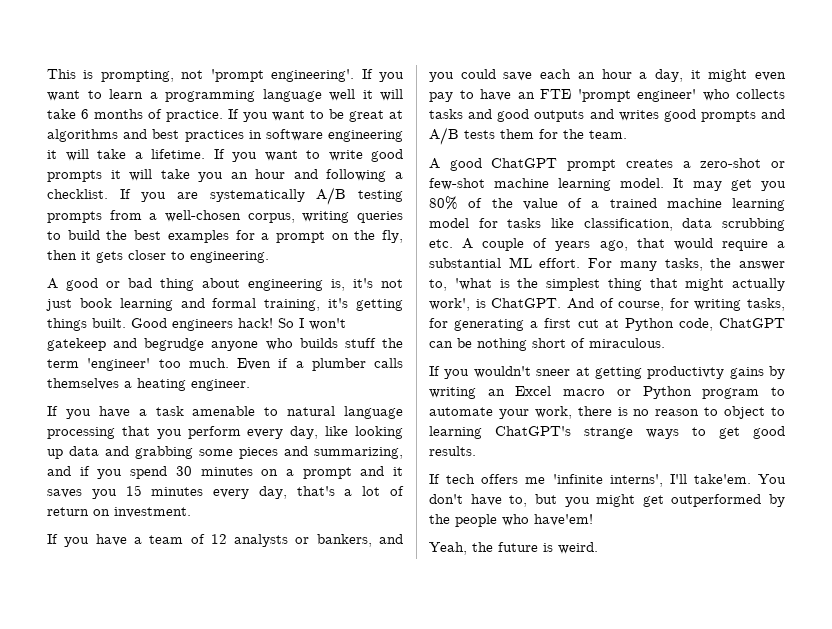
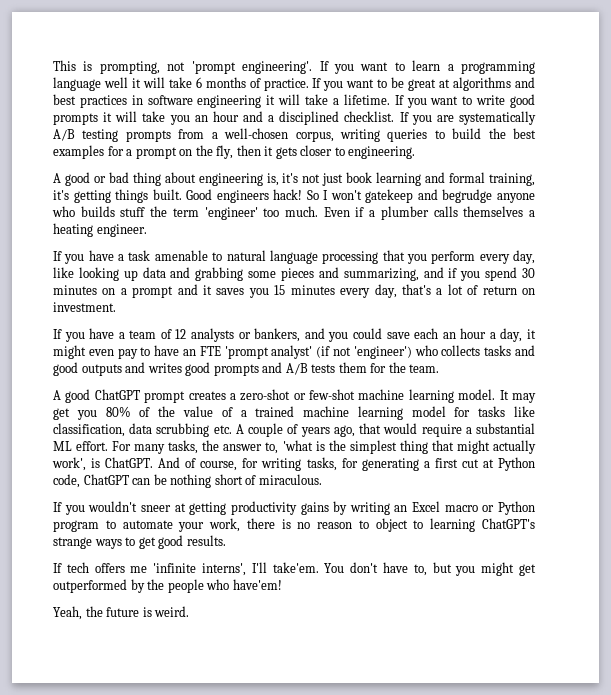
- If you want to write good prompts it will take you an hour and following a checklist.
+ If you want to write good prompts it will take you an hour and a disciplined checklist.
- If you have a team of 12 analysts or bankers, and you could save each an hour a day, it might even pay to have an FTE 'prompt engineer' who collects tasks and good outputs and writes good prompts and A/B tests them for the team.
+ If you have a team of 12 analysts or bankers, and you could save each an hour a day, it might even pay to have an FTE 'prompt analyst' (if not 'engineer') who collects tasks and good outputs and writes good prompts and A/B tests them for the team.
- If you wouldn't sneer at getting productivty gains by writing an Excel macro or Python program to automate your work, there is no reason to object to learning ChatGPT's strange ways to get good results.
+ If you wouldn't sneer at getting productivity gains by writing an Excel macro or Python program to automate your work, there is no reason to object to learning ChatGPT's strange ways to get good results.

